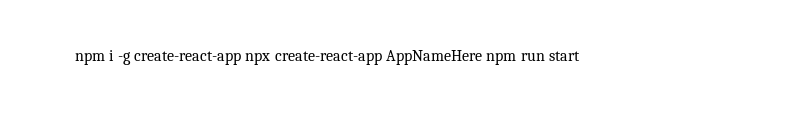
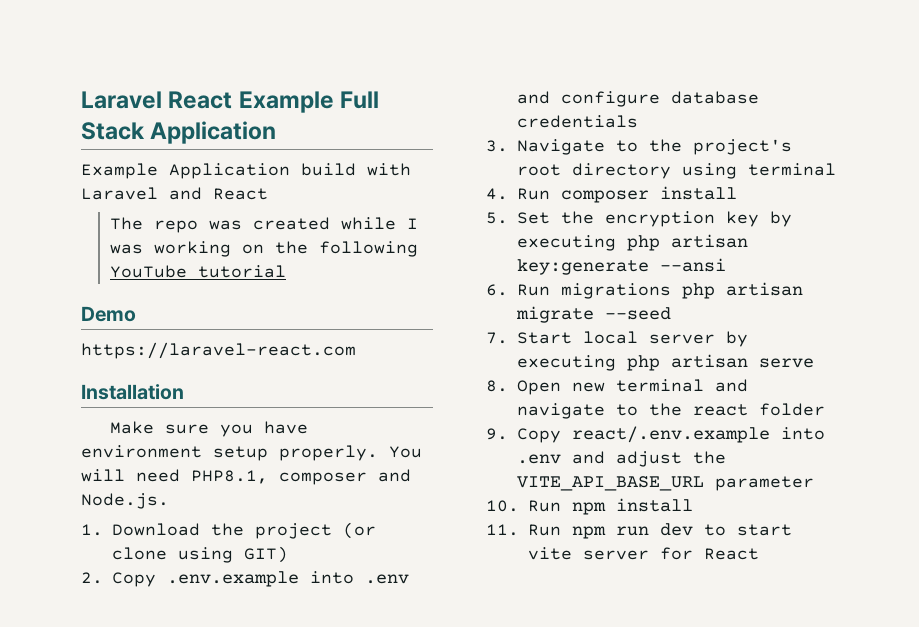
- npm i -g create-react-app npx create-react-app AppNameHere npm run start
+ Laravel React Example Full Stack Application
+ Example Application build with Laravel and React
+ The repo was created while I was working on the following YouTube tutorial
+ Demo
+ https://laravel-react.com
+ Installation
+ Make sure you have environment setup properly. You will need PHP8.1, composer and Node.js.
+ 1. Download the project (or clone using GIT)
+ 2. Copy .env.example into .env and configure database credentials
+ 3. Navigate to the project's root directory using terminal
+ 4. Run composer install
+ 5. Set the encryption key by executing php artisan key:generate --ansi
+ 6. Run migrations php artisan migrate --seed
+ 7. Start local server by executing php artisan serve
+ 8. Open new terminal and navigate to the react folder
+ 9. Copy react/.env.example into .env and adjust the VITE_API_BASE_URL parameter
+ 10. Run npm install
+ 11. Run npm run dev to start vite server for React

